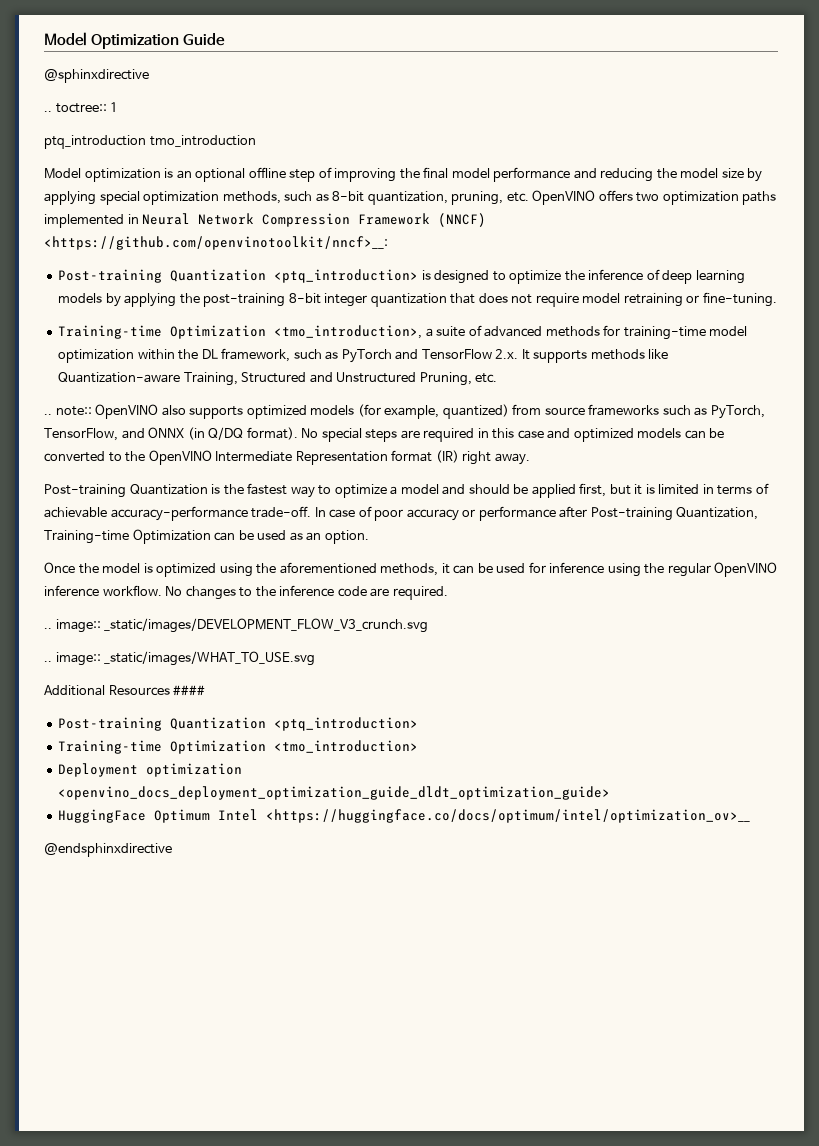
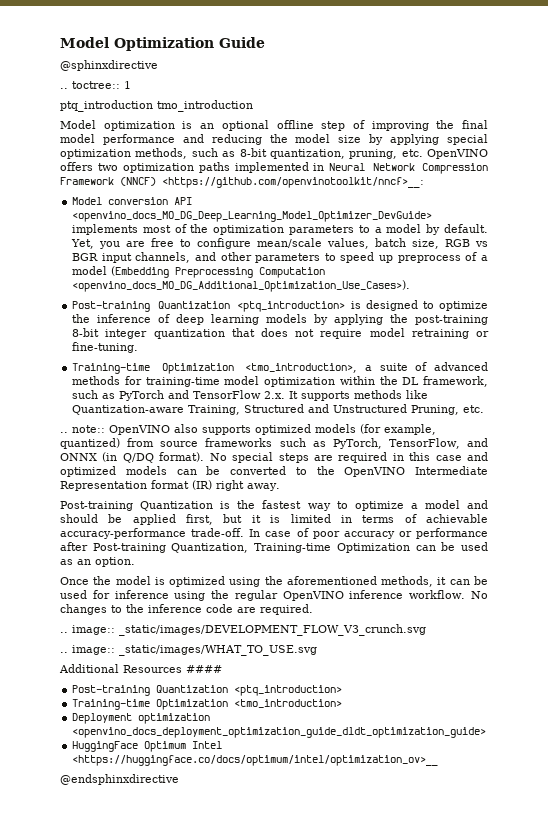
+ Model conversion API <openvino_docs_MO_DG_Deep_Learning_Model_Optimizer_DevGuide> implements most of the optimization parameters to a model by default. Yet, you are free to configure mean/scale values, batch size, RGB vs BGR input channels, and other parameters to speed up preprocess of a model (Embedding Preprocessing Computation <openvino_docs_MO_DG_Additional_Optimization_Use_Cases>).

